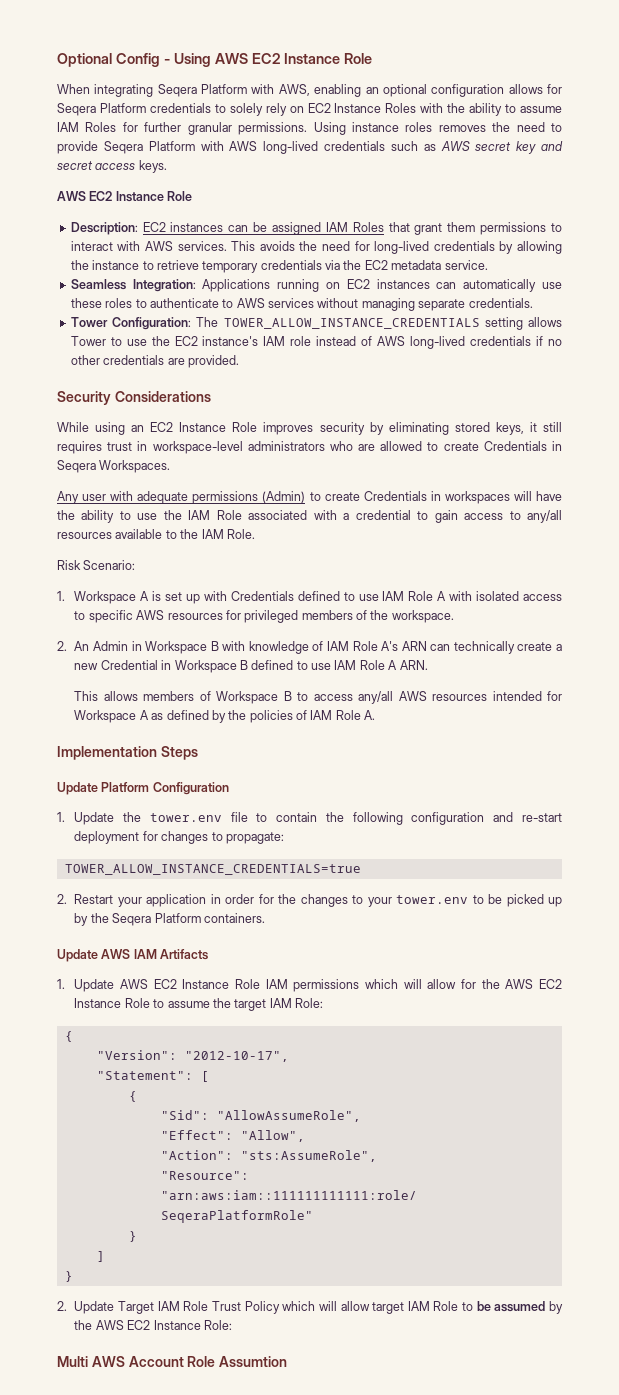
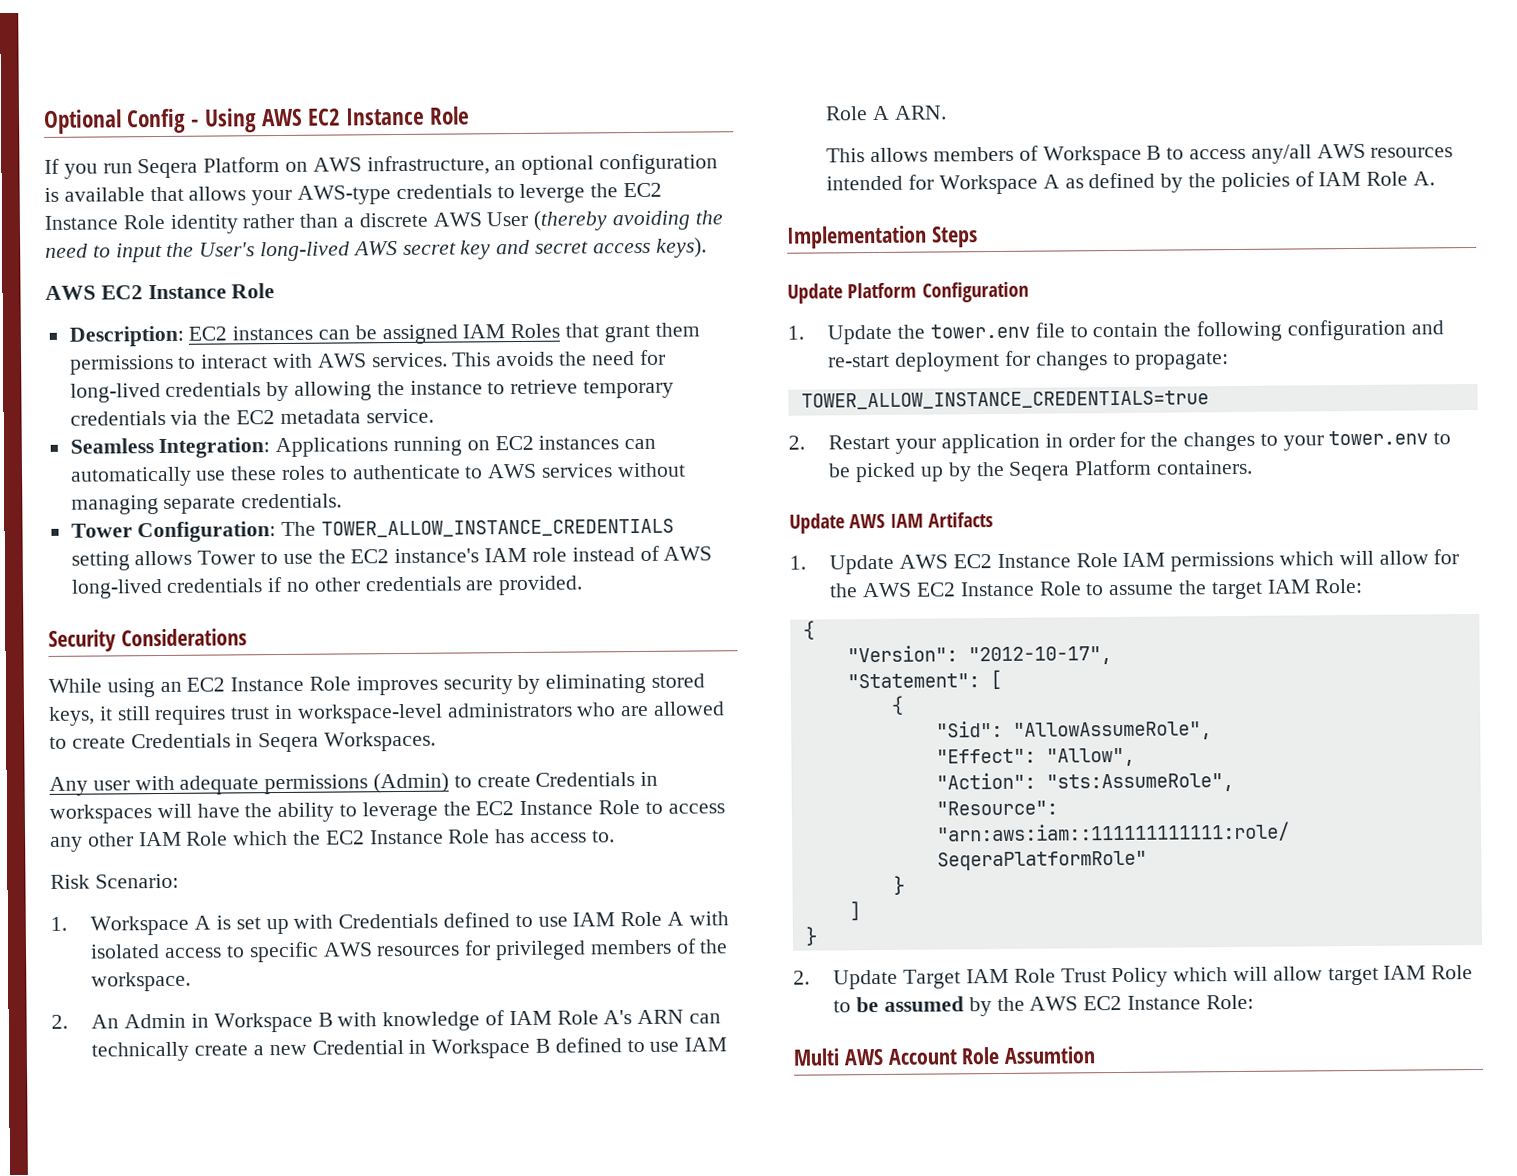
- When integrating Seqera Platform with AWS, enabling an optional configuration allows for Seqera Platform credentials to solely rely on EC2 Instance Roles with the ability to assume IAM Roles for further granular permissions. Using instance roles removes the need to provide Seqera Platform with AWS long-lived credentials such as AWS secret key and secret access keys.
+ If you run Seqera Platform on AWS infrastructure, an optional configuration is available that allows your AWS-type credentials to leverge the EC2 Instance Role identity rather than a discrete AWS User (thereby avoiding the need to input the User's long-lived AWS secret key and secret access keys).
- Any user with adequate permissions (Admin) to create Credentials in workspaces will have the ability to use the IAM Role associated with a credential to gain access to any/all resources available to the IAM Role.
+ Any user with adequate permissions (Admin) to create Credentials in workspaces will have the ability to leverage the EC2 Instance Role to access any other IAM Role which the EC2 Instance Role has access to.

